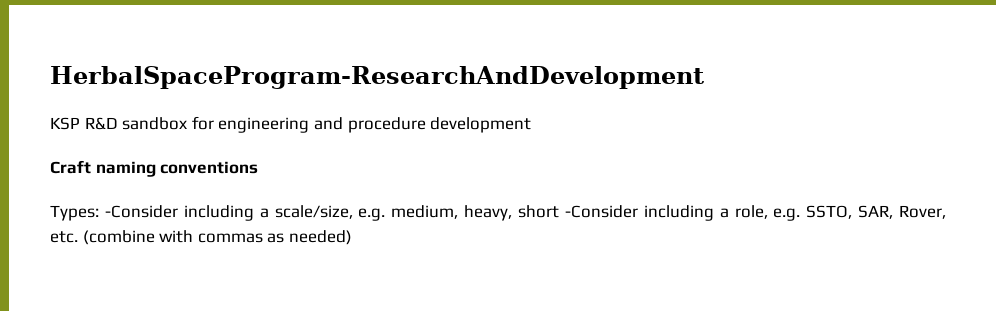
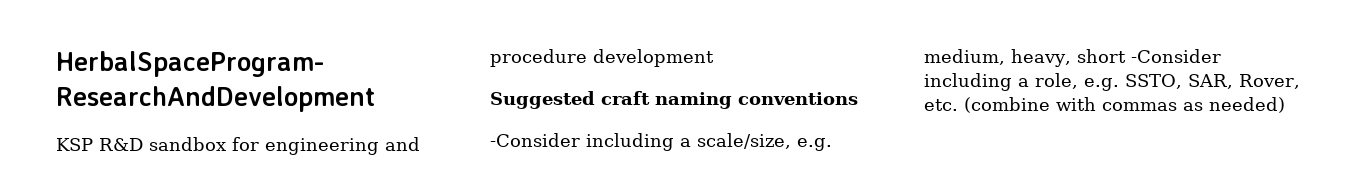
- Craft naming conventions
+ Suggested craft naming conventions
- Types: -Consider including a scale/size, e.g. medium, heavy, short -Consider including a role, e.g. SSTO, SAR, Rover, etc. (combine with commas as needed)
+ -Consider including a scale/size, e.g. medium, heavy, short -Consider including a role, e.g. SSTO, SAR, Rover, etc. (combine with commas as needed)

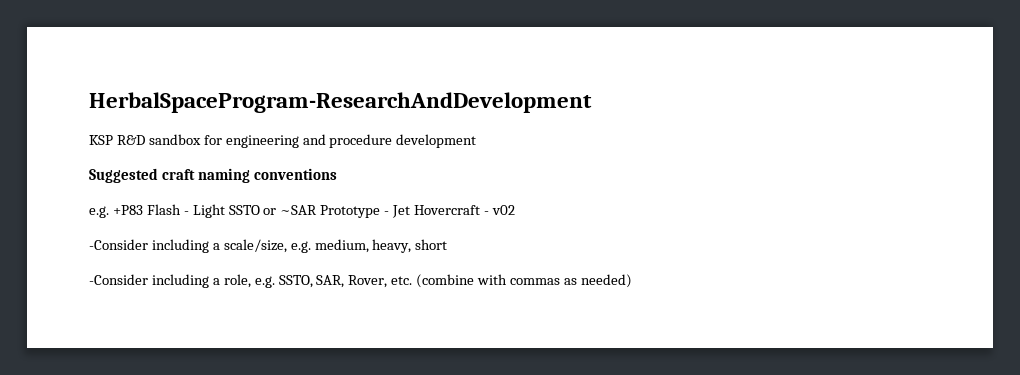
+ e.g. +P83 Flash - Light SSTO or ~SAR Prototype - Jet Hovercraft - v02
- -Consider including a scale/size, e.g. medium, heavy, short -Consider including a role, e.g. SSTO, SAR, Rover, etc. (combine with commas as needed)
+ -Consider including a scale/size, e.g. medium, heavy, short
+ -Consider including a role, e.g. SSTO, SAR, Rover, etc. (combine with commas as needed)

